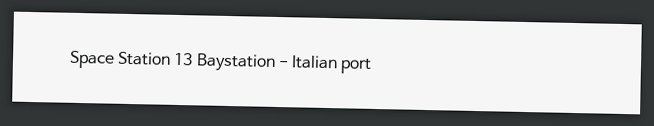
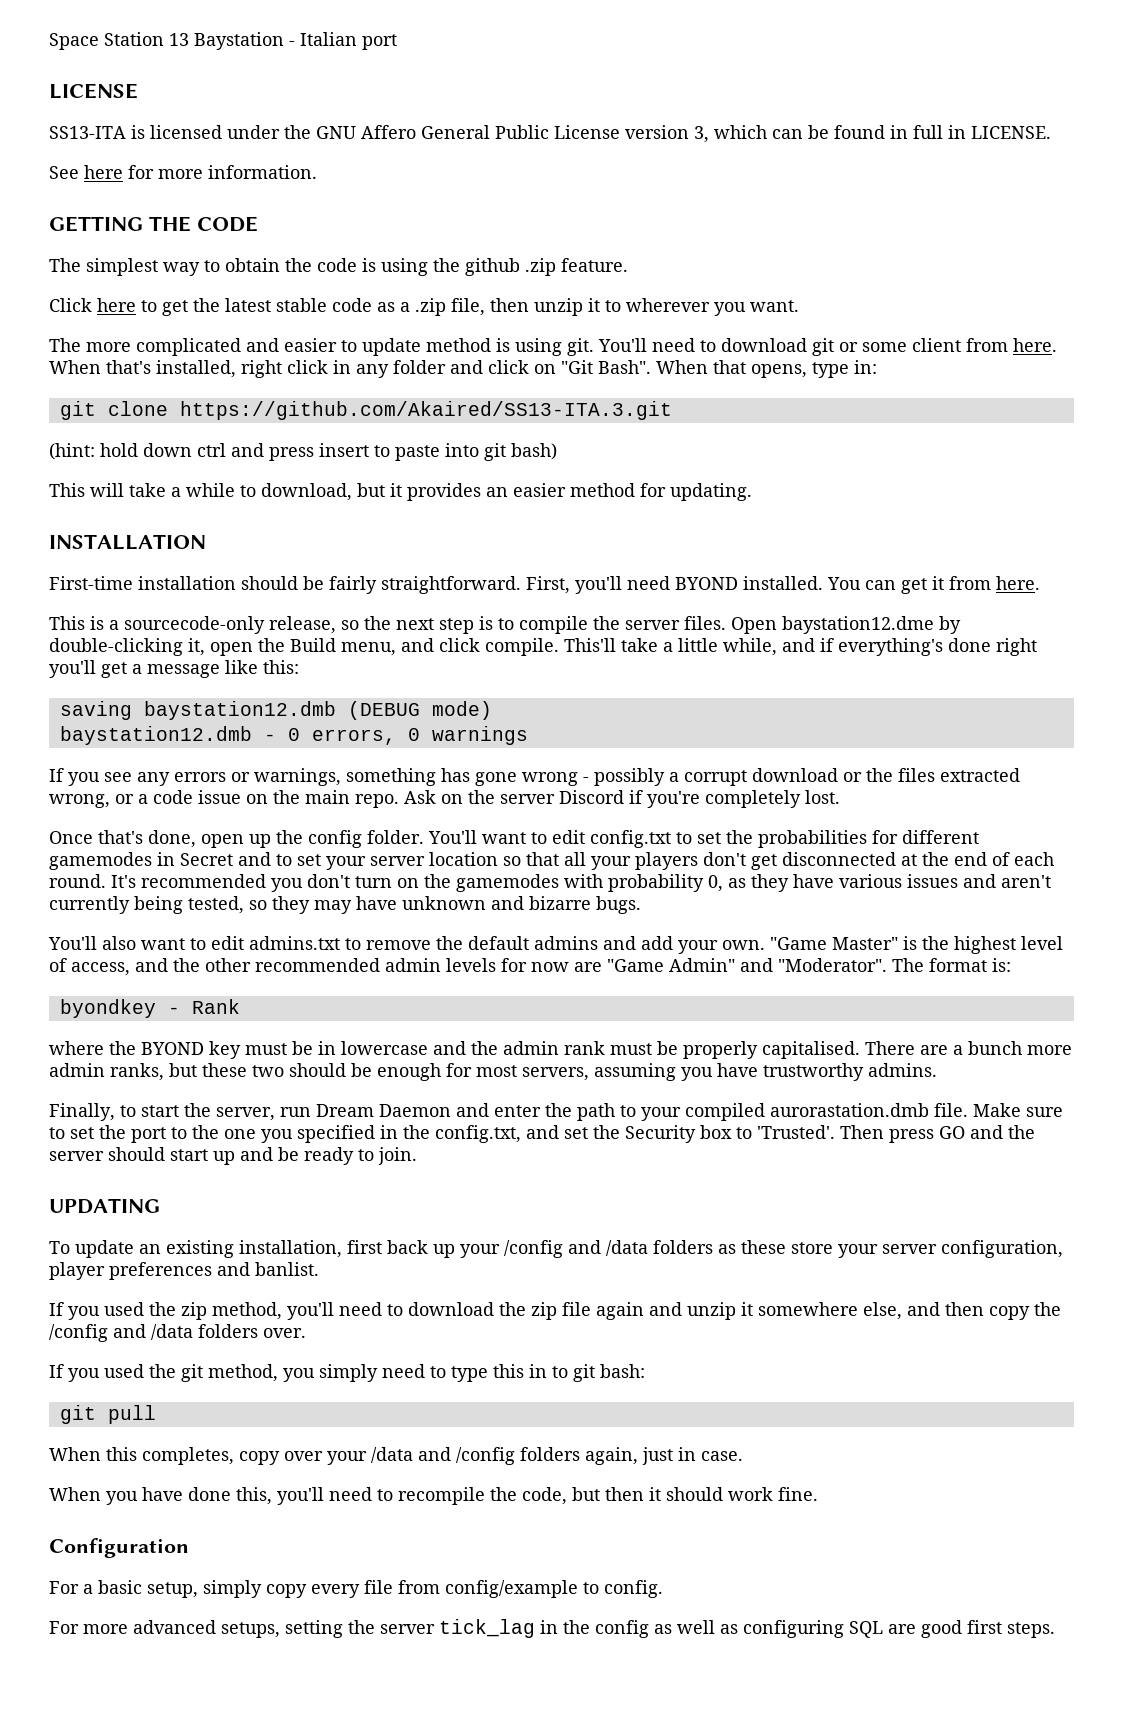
+ LICENSE
+ SS13-ITA is licensed under the GNU Affero General Public License version 3, which can be found in full in LICENSE.
+ See here for more information.
+ GETTING THE CODE
+ The simplest way to obtain the code is using the github .zip feature.
+ Click here to get the latest stable code as a .zip file, then unzip it to wherever you want.
+ The more complicated and easier to update method is using git. You'll need to download git or some client from here. When that's installed, right click in any folder and click on "Git Bash". When that opens, type in:
+ git clone https://github.com/Akaired/SS13-ITA.3.git
+ (hint: hold down ctrl and press insert to paste into git bash)
+ This will take a while to download, but it provides an easier method for updating.
+ INSTALLATION
+ First-time installation should be fairly straightforward. First, you'll need BYOND installed. You can get it from here.
+ This is a sourcecode-only release, so the next step is to compile the server files. Open baystation12.dme by double-clicking it, open the Build menu, and click compile. This'll take a little while, and if everything's done right you'll get a message like this:
+ saving baystation12.dmb (DEBUG mode)
+ baystation12.dmb - 0 errors, 0 warnings
+ If you see any errors or warnings, something has gone wrong - possibly a corrupt download or the files extracted wrong, or a code issue on the main repo. Ask on the server Discord if you're completely lost.
+ Once that's done, open up the config folder. You'll want to edit config.txt to set the probabilities for different gamemodes in Secret and to set your server location so that all your players don't get disconnected at the end of each round. It's recommended you don't turn on the gamemodes with probability 0, as they have various issues and aren't currently being tested, so they may have unknown and bizarre bugs.
+ You'll also want to edit admins.txt to remove the default admins and add your own. "Game Master" is the highest level of access, and the other recommended admin levels for now are "Game Admin" and "Moderator". The format is:
+ byondkey - Rank
+ where the BYOND key must be in lowercase and the admin rank must be properly capitalised. There are a bunch more admin ranks, but these two should be enough for most servers, assuming you have trustworthy admins.
+ Finally, to start the server, run Dream Daemon and enter the path to your compiled aurorastation.dmb file. Make sure to set the port to the one you specified in the config.txt, and set the Security box to 'Trusted'. Then press GO and the server should start up and be ready to join.
+ UPDATING
+ To update an existing installation, first back up your /config and /data folders as these store your server configuration, player preferences and banlist.
+ If you used the zip method, you'll need to download the zip file again and unzip it somewhere else, and then copy the /config and /data folders over.
+ If you used the git method, you simply need to type this in to git bash:
+ git pull
+ When this completes, copy over your /data and /config folders again, just in case.
+ When you have done this, you'll need to recompile the code, but then it should work fine.
+ Configuration
+ For a basic setup, simply copy every file from config/example to config.
+ For more advanced setups, setting the server tick_lag in the config as well as configuring SQL are good first steps.

